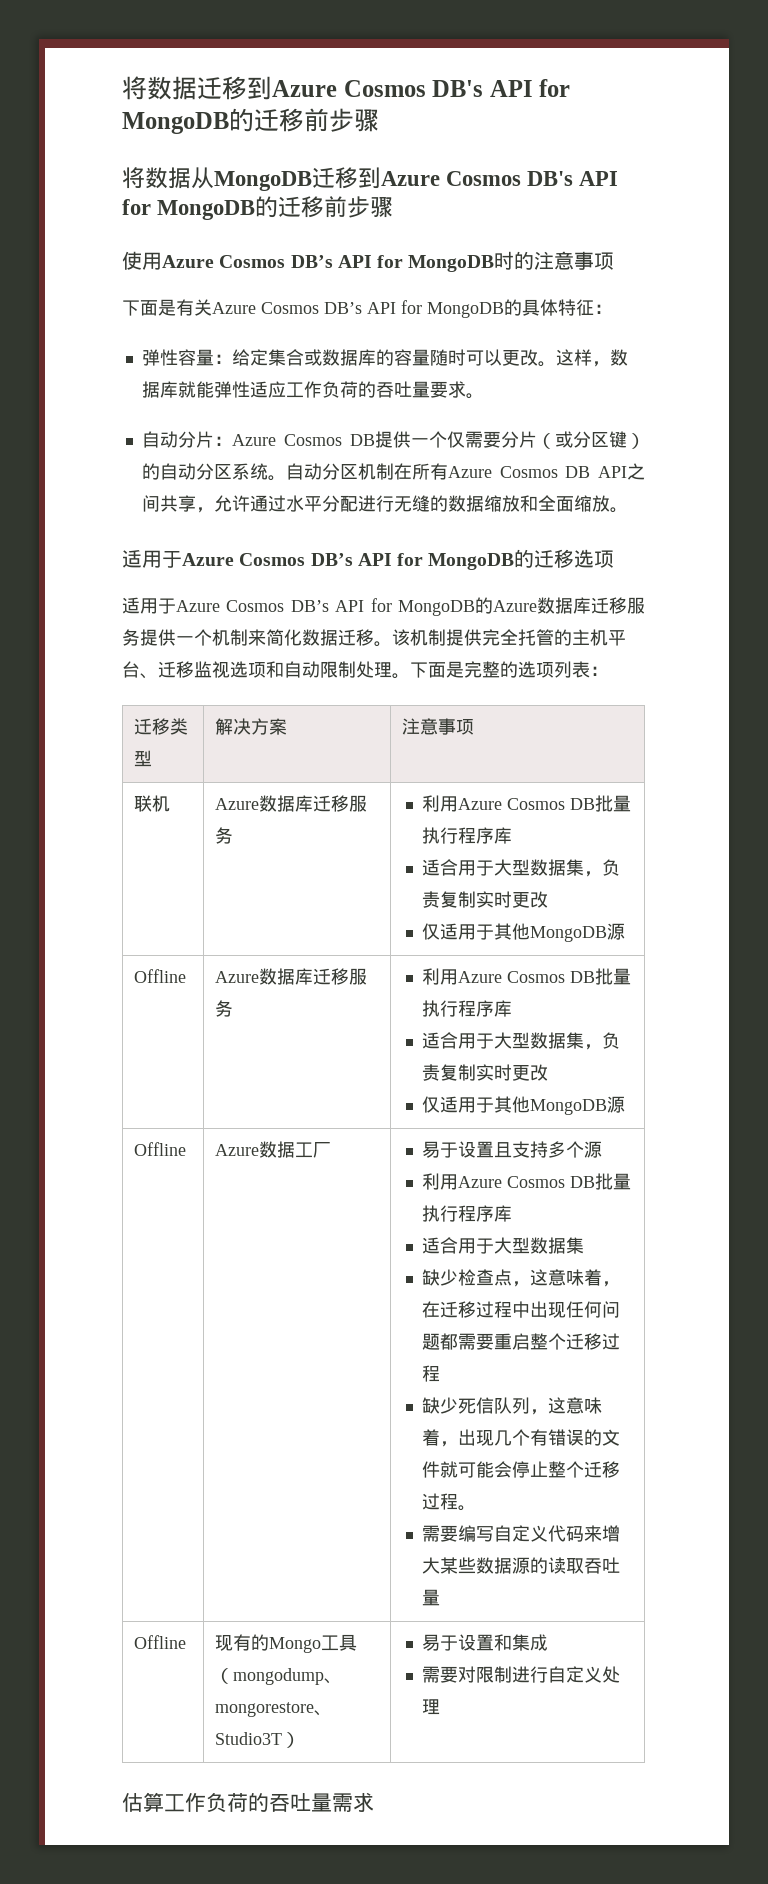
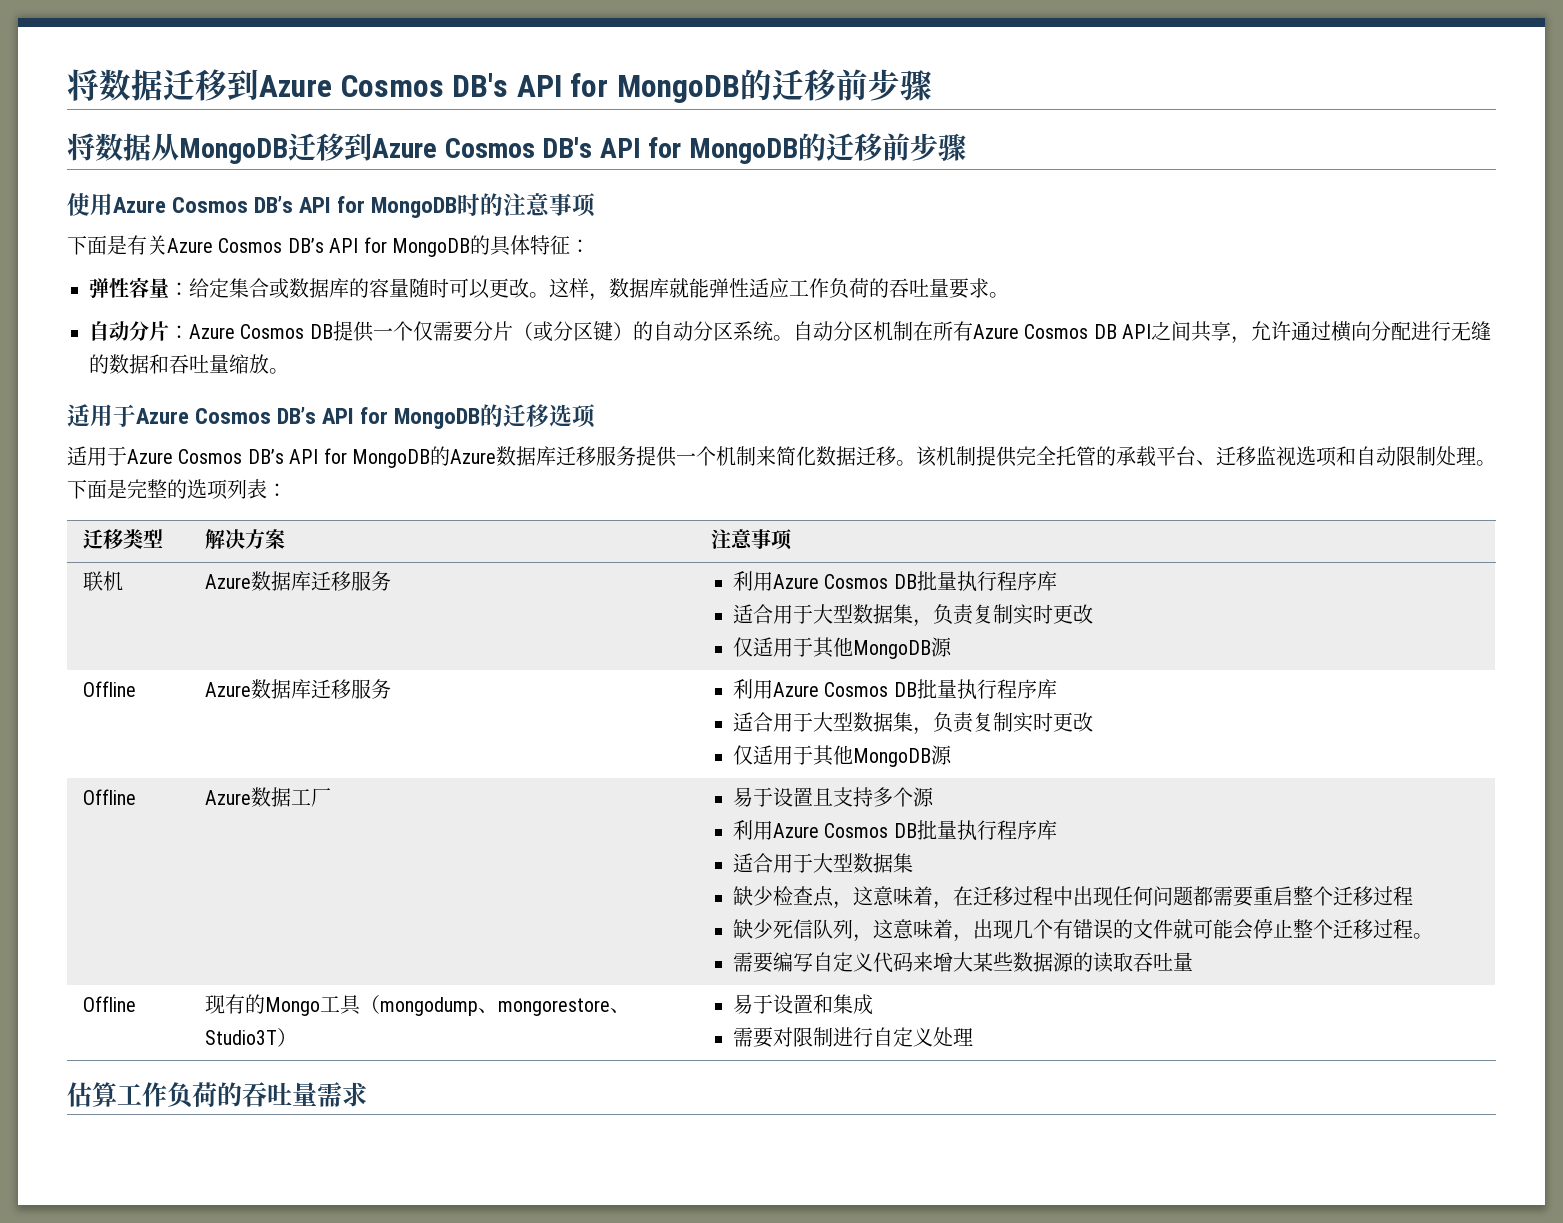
- 自动分区机制在所有Azure Cosmos DB API之间共享，允许通过水平分配进行无缝的数据缩放和全面缩放。
+ 自动分区机制在所有Azure Cosmos DB API之间共享，允许通过横向分配进行无缝的数据和吞吐量缩放。
- 该机制提供完全托管的主机平台、迁移监视选项和自动限制处理。
+ 该机制提供完全托管的承载平台、迁移监视选项和自动限制处理。

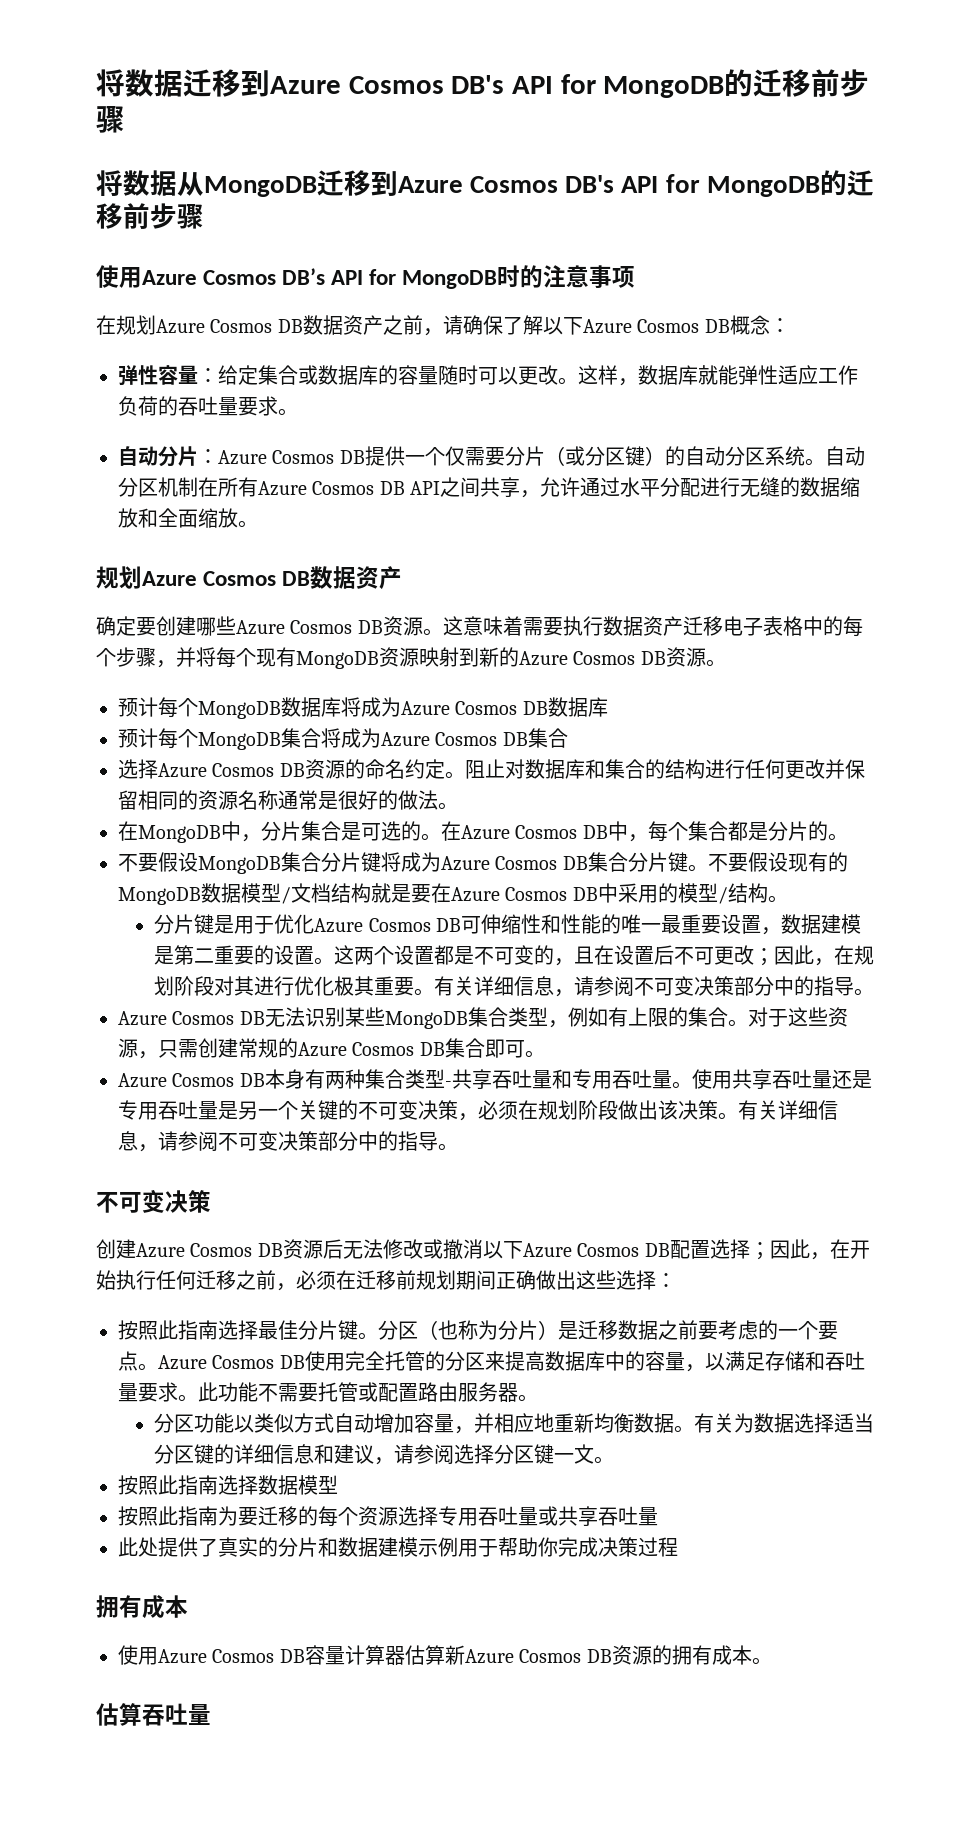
- 下面是有关Azure Cosmos DB’s API for MongoDB的具体特征：
+ 在规划Azure Cosmos DB数据资产之前，请确保了解以下Azure Cosmos DB概念：
- 自动分区机制在所有Azure Cosmos DB API之间共享，允许通过横向分配进行无缝的数据和吞吐量缩放。
- 适用于Azure Cosmos DB’s API for MongoDB的迁移选项
- 适用于Azure Cosmos DB’s API for MongoDB的Azure数据库迁移服务提供一个机制来简化数据迁移。该机制提供完全托管的承载平台、迁移监视选项和自动限制处理。下面是完整的选项列表：
- 迁移类型 | 解决方案 | 注意事项
- 联机 | Azure数据库迁移服务 | 利用Azure Cosmos DB批量执行程序库
- 适合用于大型数据集，负责复制实时更改
- 仅适用于其他MongoDB源
- Offline | Azure数据库迁移服务 | 利用Azure Cosmos DB批量执行程序库
- 适合用于大型数据集，负责复制实时更改
- 仅适用于其他MongoDB源
- Offline | Azure数据工厂 | 易于设置且支持多个源
- 利用Azure Cosmos DB批量执行程序库
- 适合用于大型数据集
- 缺少检查点，这意味着，在迁移过程中出现任何问题都需要重启整个迁移过程
- 缺少死信队列，这意味着，出现几个有错误的文件就可能会停止整个迁移过程。
- 需要编写自定义代码来增大某些数据源的读取吞吐量
- Offline | 现有的Mongo工具（mongodump、mongorestore、Studio3T） | 易于设置和集成
- 需要对限制进行自定义处理
- 估算工作负荷的吞吐量需求
+ 自动分区机制在所有Azure Cosmos DB API之间共享，允许通过水平分配进行无缝的数据缩放和全面缩放。
+ 规划Azure Cosmos DB数据资产
+ 确定要创建哪些Azure Cosmos DB资源。这意味着需要执行数据资产迁移电子表格中的每个步骤，并将每个现有MongoDB资源映射到新的Azure Cosmos DB资源。
+ 预计每个MongoDB数据库将成为Azure Cosmos DB数据库
+ 预计每个MongoDB集合将成为Azure Cosmos DB集合
+ 选择Azure Cosmos DB资源的命名约定。阻止对数据库和集合的结构进行任何更改并保留相同的资源名称通常是很好的做法。
+ 在MongoDB中，分片集合是可选的。在Azure Cosmos DB中，每个集合都是分片的。
+ 不要假设MongoDB集合分片键将成为Azure Cosmos DB集合分片键。不要假设现有的MongoDB数据模型/文档结构就是要在Azure Cosmos DB中采用的模型/结构。
+ 分片键是用于优化Azure Cosmos DB可伸缩性和性能的唯一最重要设置，数据建模是第二重要的设置。这两个设置都是不可变的，且在设置后不可更改；因此，在规划阶段对其进行优化极其重要。有关详细信息，请参阅不可变决策部分中的指导。
+ Azure Cosmos DB无法识别某些MongoDB集合类型，例如有上限的集合。对于这些资源，只需创建常规的Azure Cosmos DB集合即可。
+ Azure Cosmos DB本身有两种集合类型-共享吞吐量和专用吞吐量。使用共享吞吐量还是专用吞吐量是另一个关键的不可变决策，必须在规划阶段做出该决策。有关详细信息，请参阅不可变决策部分中的指导。
+ 不可变决策
+ 创建Azure Cosmos DB资源后无法修改或撤消以下Azure Cosmos DB配置选择；因此，在开始执行任何迁移之前，必须在迁移前规划期间正确做出这些选择：
+ 按照此指南选择最佳分片键。分区（也称为分片）是迁移数据之前要考虑的一个要点。Azure Cosmos DB使用完全托管的分区来提高数据库中的容量，以满足存储和吞吐量要求。此功能不需要托管或配置路由服务器。
+ 分区功能以类似方式自动增加容量，并相应地重新均衡数据。有关为数据选择适当分区键的详细信息和建议，请参阅选择分区键一文。
+ 按照此指南选择数据模型
+ 按照此指南为要迁移的每个资源选择专用吞吐量或共享吞吐量
+ 此处提供了真实的分片和数据建模示例用于帮助你完成决策过程
+ 拥有成本
+ 使用Azure Cosmos DB容量计算器估算新Azure Cosmos DB资源的拥有成本。
+ 估算吞吐量

